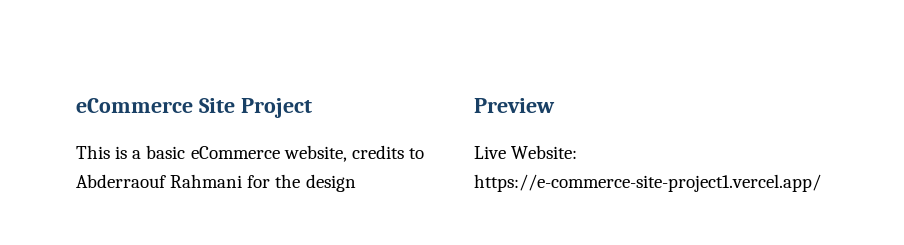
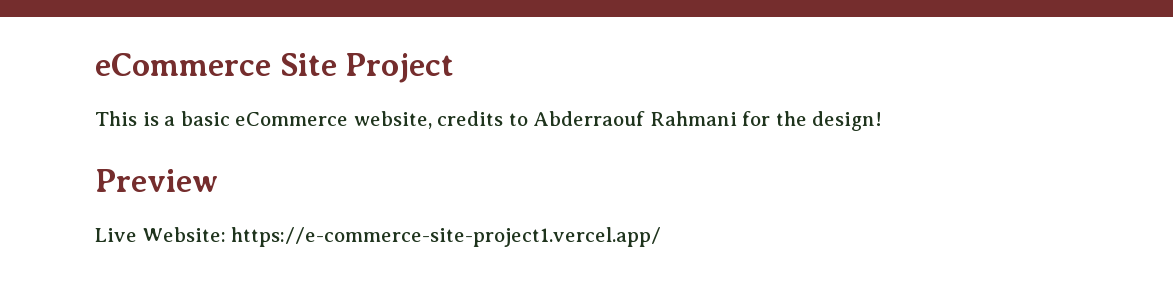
- This is a basic eCommerce website, credits to Abderraouf Rahmani for the design
+ This is a basic eCommerce website, credits to Abderraouf Rahmani for the design!

